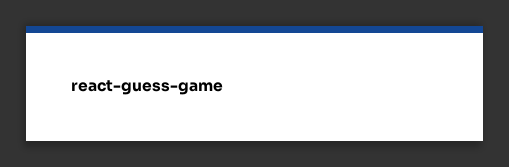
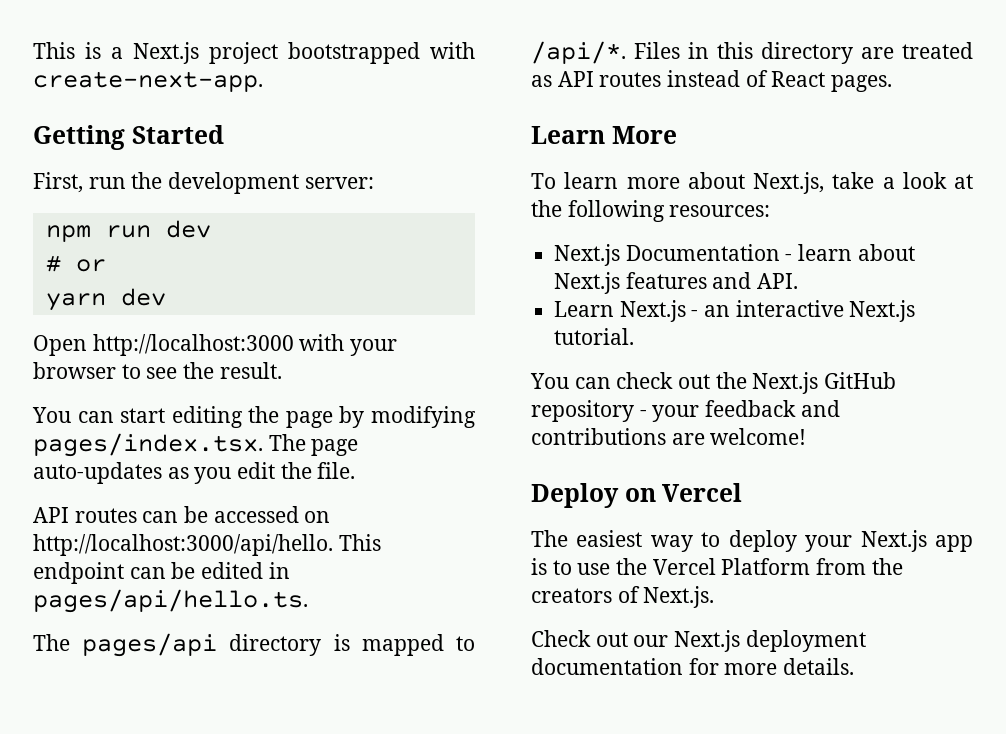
- react-guess-game
+ This is a Next.js project bootstrapped with create-next-app.
+ Getting Started
+ First, run the development server:
+ npm run dev
+ # or
+ yarn dev
+ Open http://localhost:3000 with your browser to see the result.
+ You can start editing the page by modifying pages/index.tsx. The page auto-updates as you edit the file.
+ API routes can be accessed on http://localhost:3000/api/hello. This endpoint can be edited in pages/api/hello.ts.
+ The pages/api directory is mapped to /api/*. Files in this directory are treated as API routes instead of React pages.
+ Learn More
+ To learn more about Next.js, take a look at the following resources:
+ Next.js Documentation - learn about Next.js features and API.
+ Learn Next.js - an interactive Next.js tutorial.
+ You can check out the Next.js GitHub repository - your feedback and contributions are welcome!
+ Deploy on Vercel
+ The easiest way to deploy your Next.js app is to use the Vercel Platform from the creators of Next.js.
+ Check out our Next.js deployment documentation for more details.

